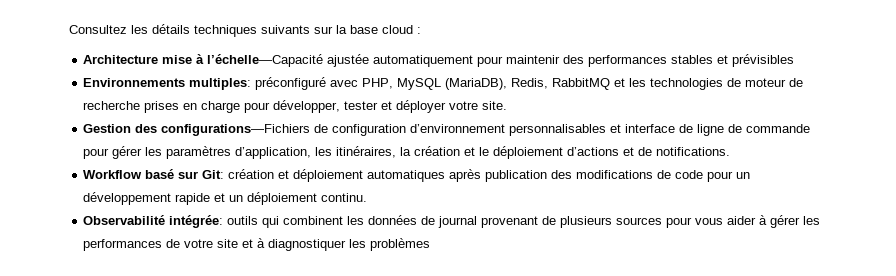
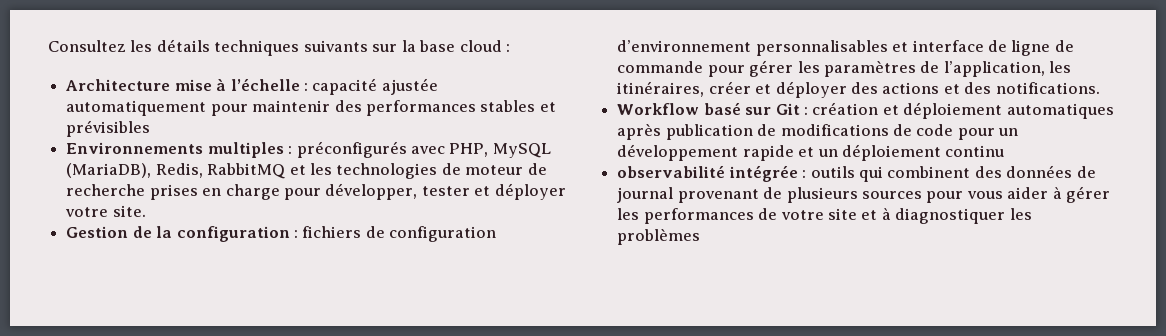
- Architecture mise à l’échelle—Capacité ajustée automatiquement pour maintenir des performances stables et prévisibles
+ Architecture mise à l’échelle : capacité ajustée automatiquement pour maintenir des performances stables et prévisibles
- Environnements multiples: préconfiguré avec PHP, MySQL (MariaDB), Redis, RabbitMQ et les technologies de moteur de recherche prises en charge pour développer, tester et déployer votre site.
+ Environnements multiples : préconfigurés avec PHP, MySQL (MariaDB), Redis, RabbitMQ et les technologies de moteur de recherche prises en charge pour développer, tester et déployer votre site.
- Gestion des configurations—Fichiers de configuration d’environnement personnalisables et interface de ligne de commande pour gérer les paramètres d’application, les itinéraires, la création et le déploiement d’actions et de notifications.
+ Gestion de la configuration : fichiers de configuration d’environnement personnalisables et interface de ligne de commande pour gérer les paramètres de l’application, les itinéraires, créer et déployer des actions et des notifications.
- Workflow basé sur Git: création et déploiement automatiques après publication des modifications de code pour un développement rapide et un déploiement continu.
- Observabilité intégrée: outils qui combinent les données de journal provenant de plusieurs sources pour vous aider à gérer les performances de votre site et à diagnostiquer les problèmes
+ Workflow basé sur Git : création et déploiement automatiques après publication de modifications de code pour un développement rapide et un déploiement continu
+ observabilité intégrée : outils qui combinent des données de journal provenant de plusieurs sources pour vous aider à gérer les performances de votre site et à diagnostiquer les problèmes

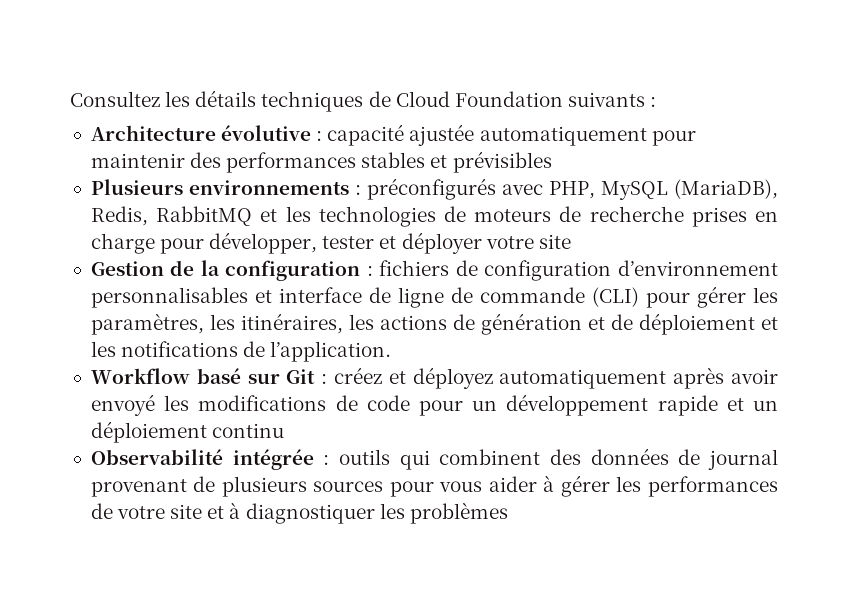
- Consultez les détails techniques suivants sur la base cloud :
+ Consultez les détails techniques de Cloud Foundation suivants :
- Architecture mise à l’échelle : capacité ajustée automatiquement pour maintenir des performances stables et prévisibles
+ Architecture évolutive : capacité ajustée automatiquement pour maintenir des performances stables et prévisibles
- Environnements multiples : préconfigurés avec PHP, MySQL (MariaDB), Redis, RabbitMQ et les technologies de moteur de recherche prises en charge pour développer, tester et déployer votre site.
+ Plusieurs environnements : préconfigurés avec PHP, MySQL (MariaDB), Redis, RabbitMQ et les technologies de moteurs de recherche prises en charge pour développer, tester et déployer votre site
- Gestion de la configuration : fichiers de configuration d’environnement personnalisables et interface de ligne de commande pour gérer les paramètres de l’application, les itinéraires, créer et déployer des actions et des notifications.
+ Gestion de la configuration : fichiers de configuration d’environnement personnalisables et interface de ligne de commande (CLI) pour gérer les paramètres, les itinéraires, les actions de génération et de déploiement et les notifications de l’application.
- Workflow basé sur Git : création et déploiement automatiques après publication de modifications de code pour un développement rapide et un déploiement continu
+ Workflow basé sur Git : créez et déployez automatiquement après avoir envoyé les modifications de code pour un développement rapide et un déploiement continu
- observabilité intégrée : outils qui combinent des données de journal provenant de plusieurs sources pour vous aider à gérer les performances de votre site et à diagnostiquer les problèmes
+ Observabilité intégrée : outils qui combinent des données de journal provenant de plusieurs sources pour vous aider à gérer les performances de votre site et à diagnostiquer les problèmes

